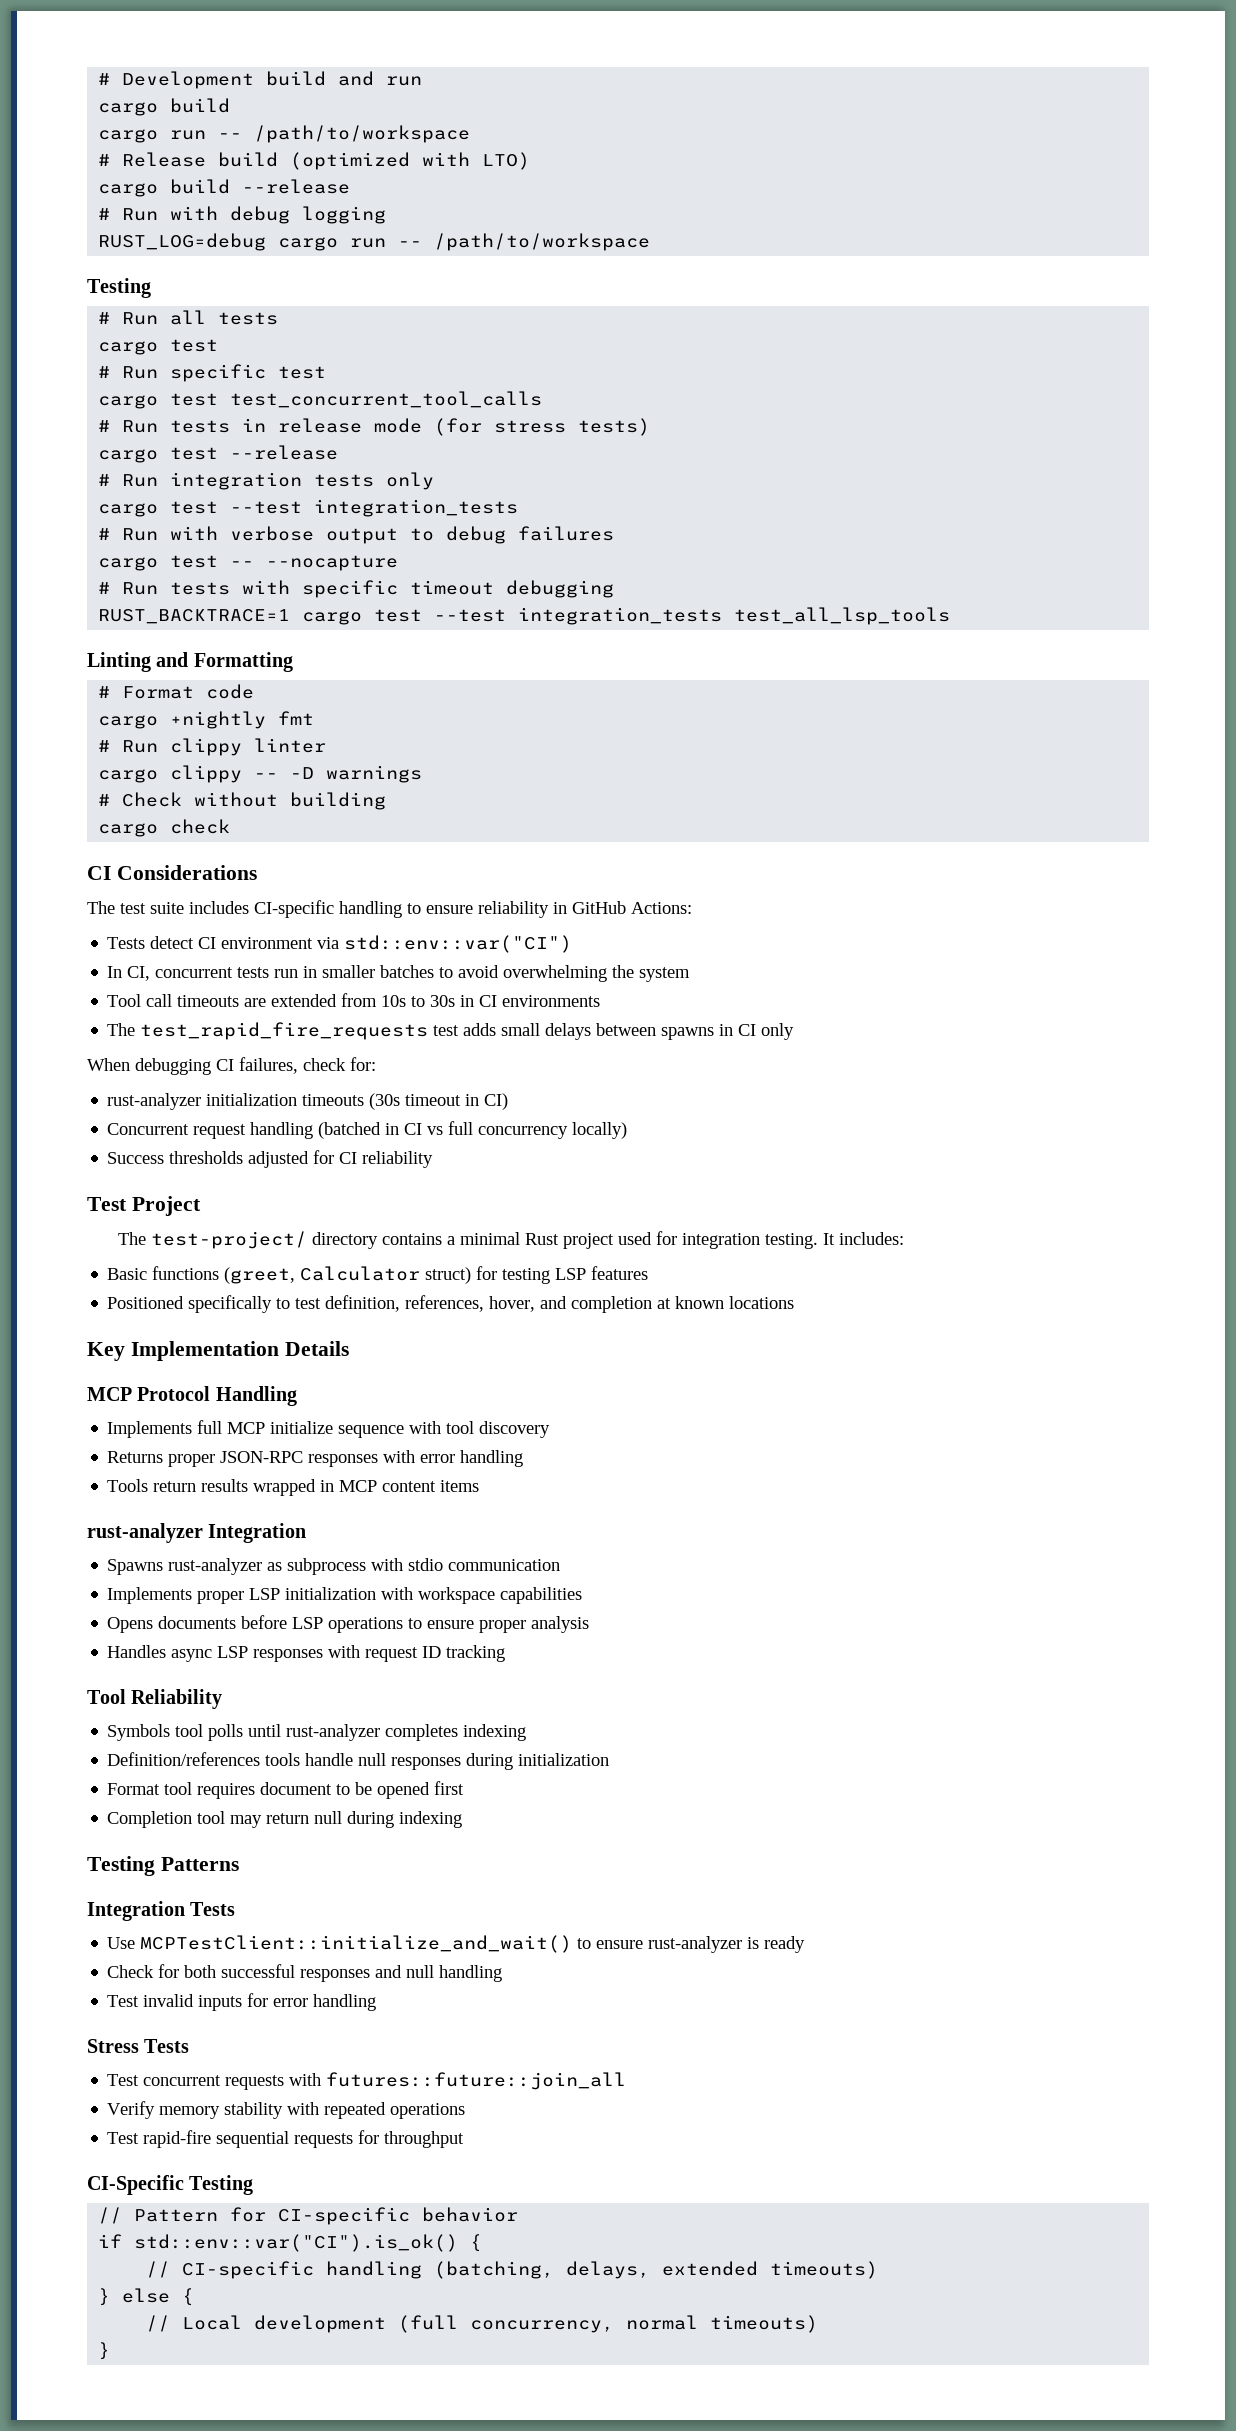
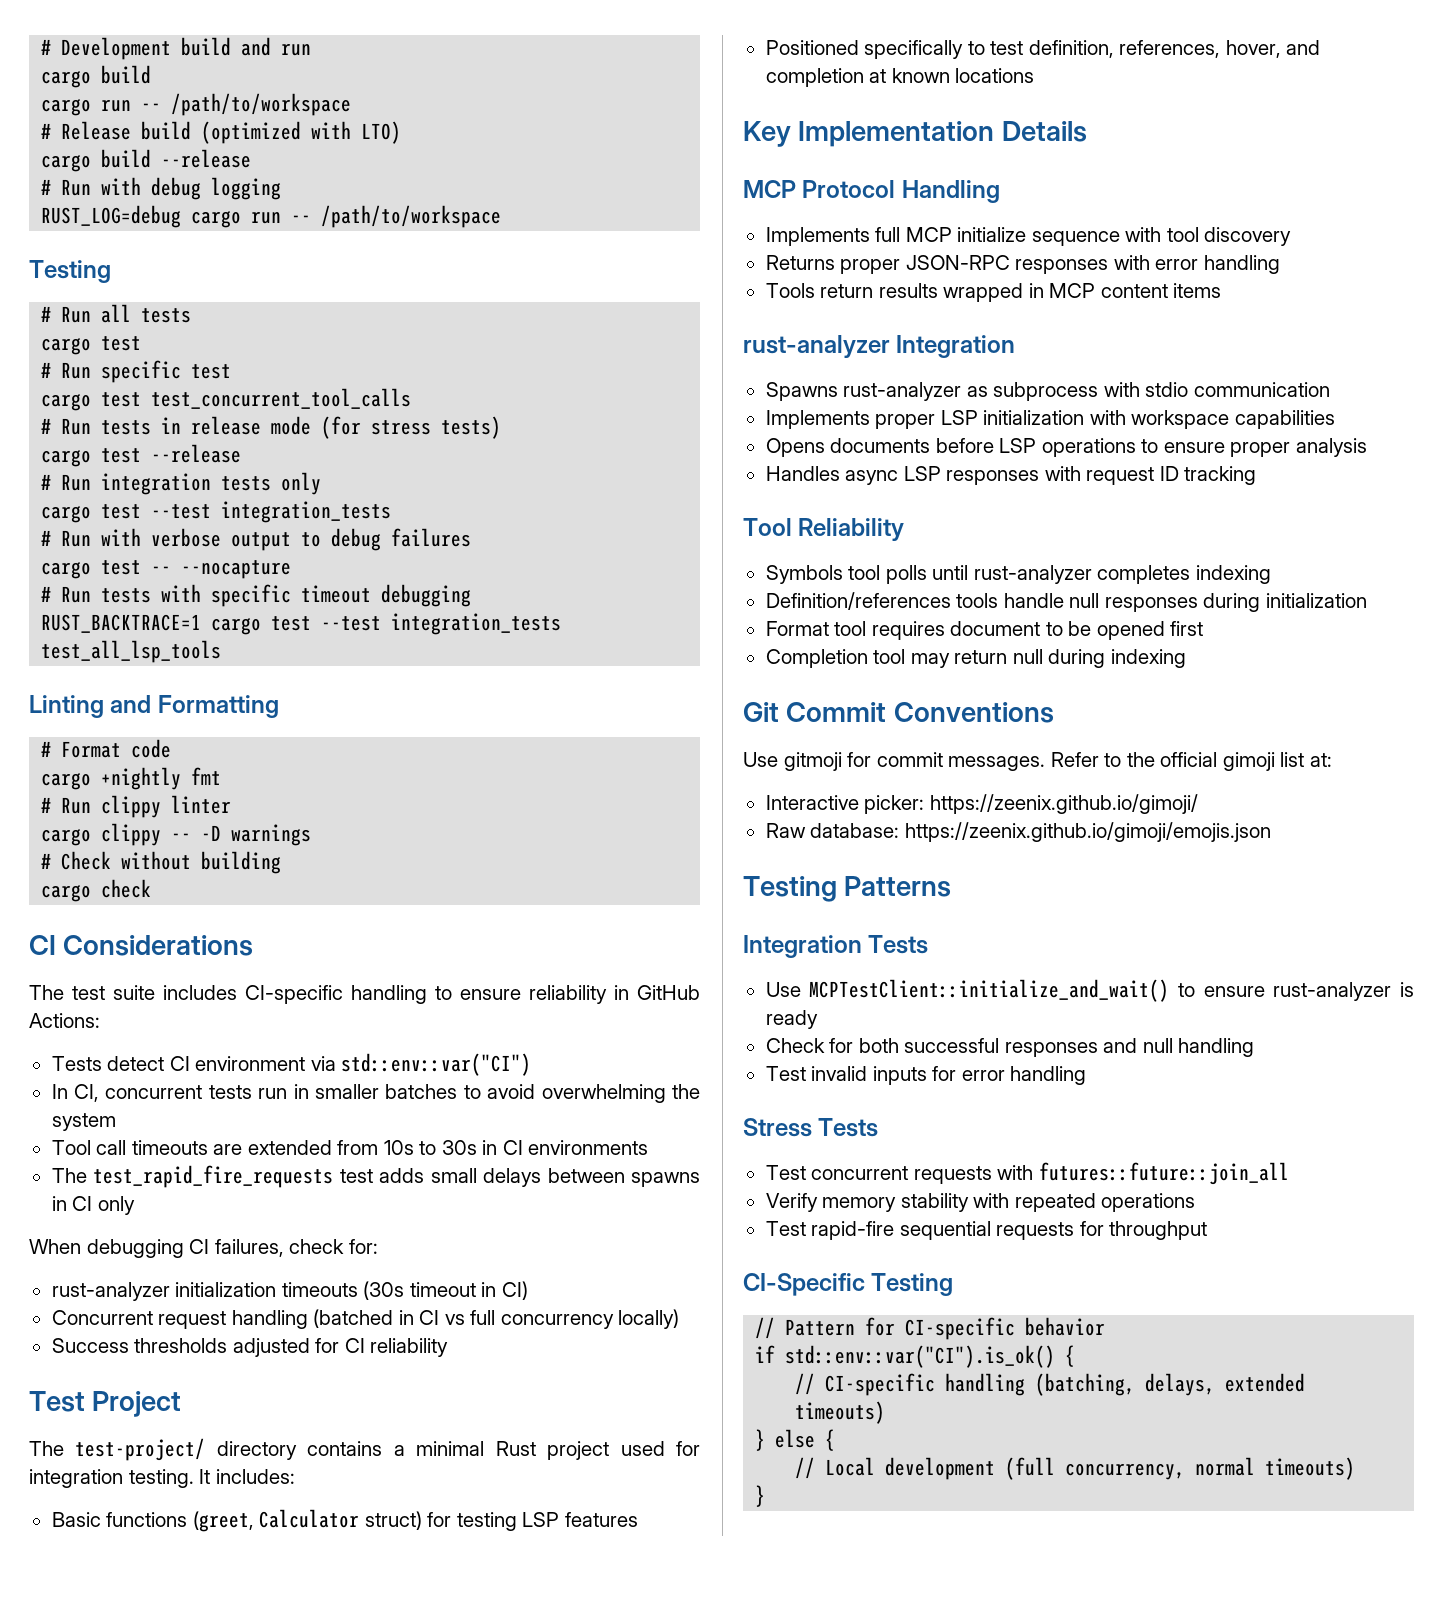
+ Git Commit Conventions
+ Use gitmoji for commit messages. Refer to the official gimoji list at:
+ Interactive picker: https://zeenix.github.io/gimoji/
+ Raw database: https://zeenix.github.io/gimoji/emojis.json

